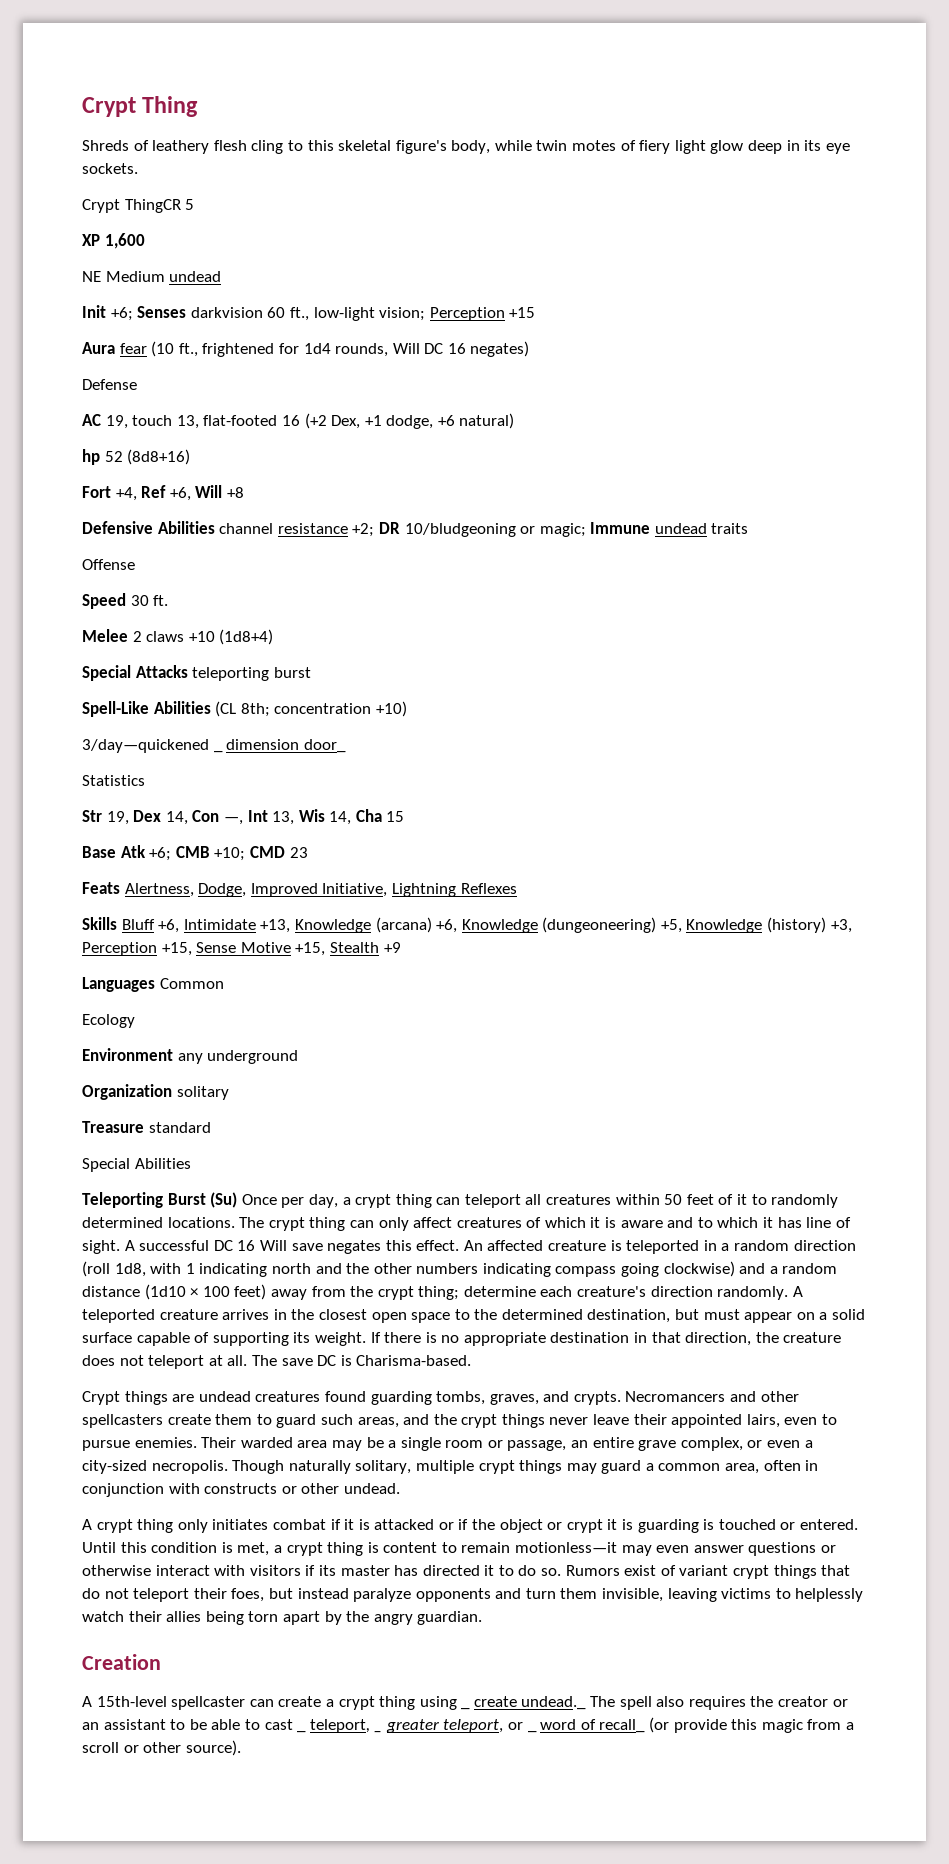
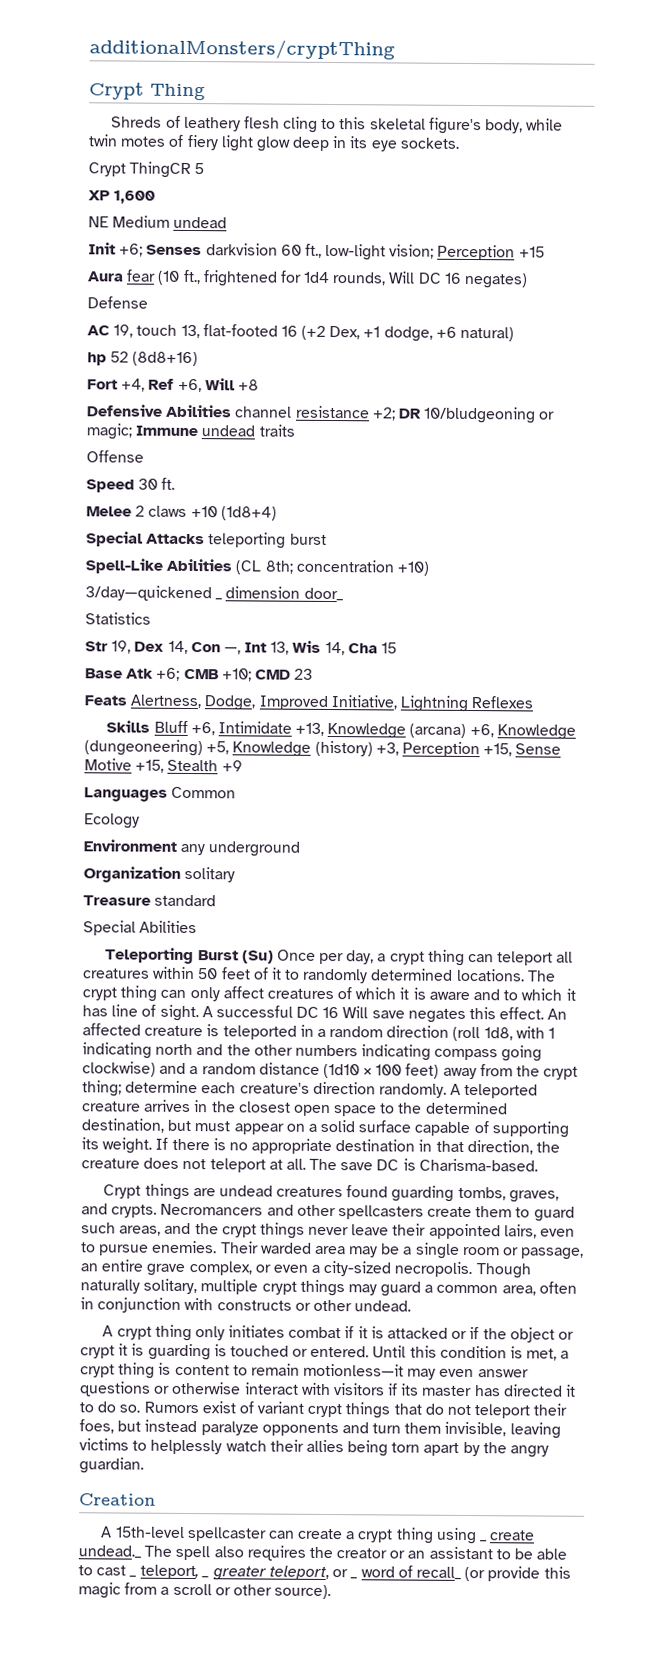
+ additionalMonsters/cryptThing

